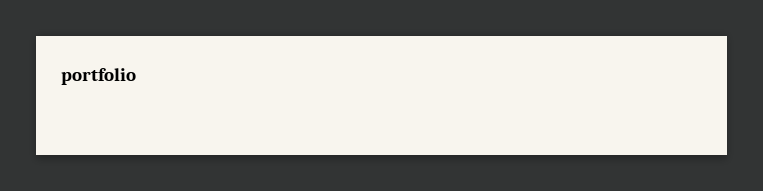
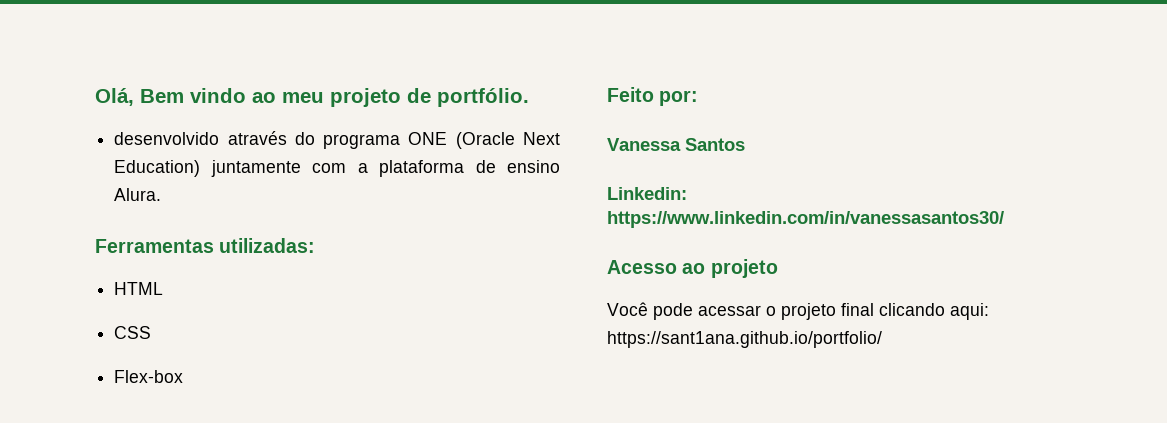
- portfolio
+ Olá, Bem vindo ao meu projeto de portfólio.
+ desenvolvido através do programa ONE (Oracle Next Education) juntamente com a plataforma de ensino Alura.
+ Ferramentas utilizadas:
+ HTML
+ CSS
+ Flex-box
+ Feito por:
+ Vanessa Santos
+ Linkedin: https://www.linkedin.com/in/vanessasantos30/
+ Acesso ao projeto
+ Você pode acessar o projeto final clicando aqui: https://sant1ana.github.io/portfolio/

